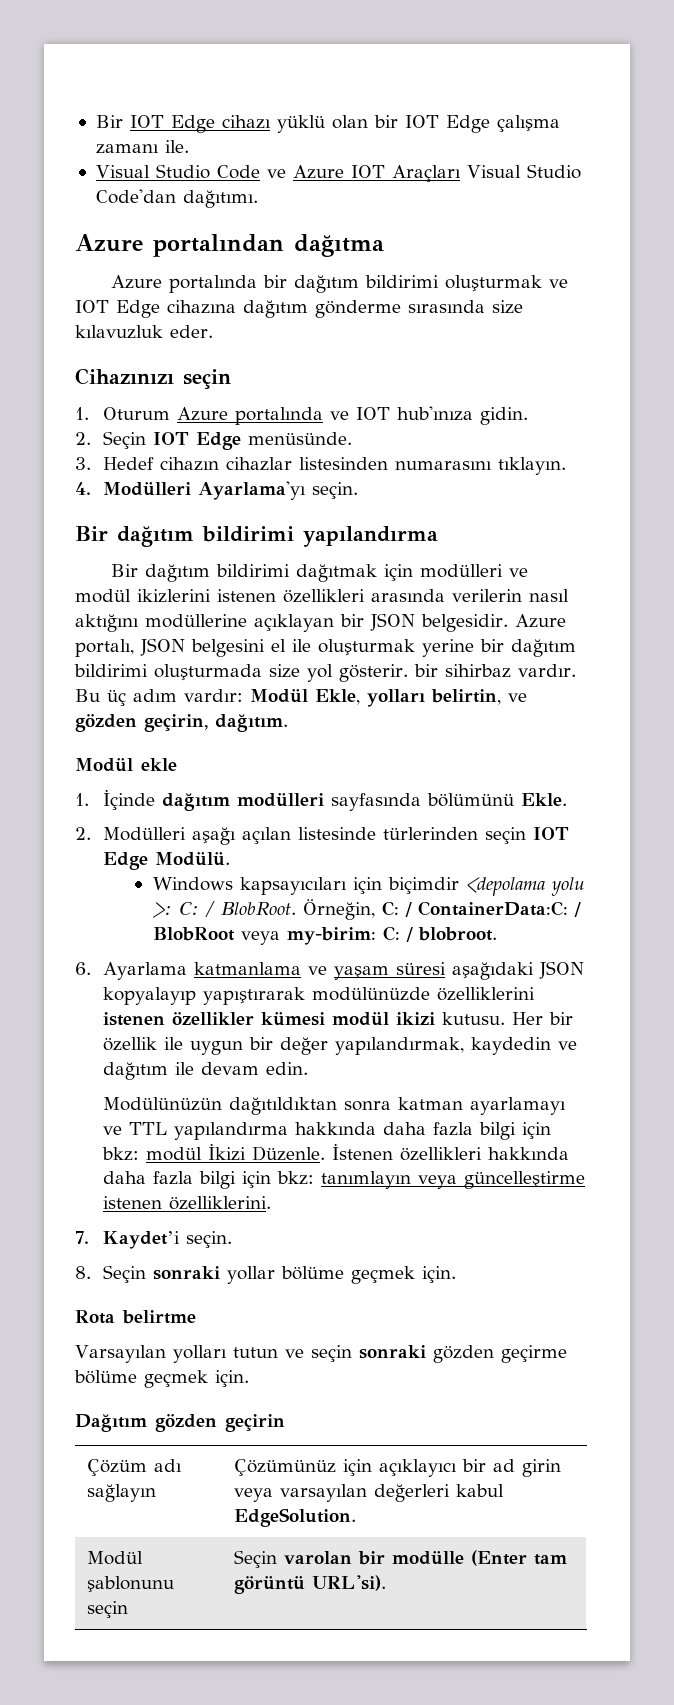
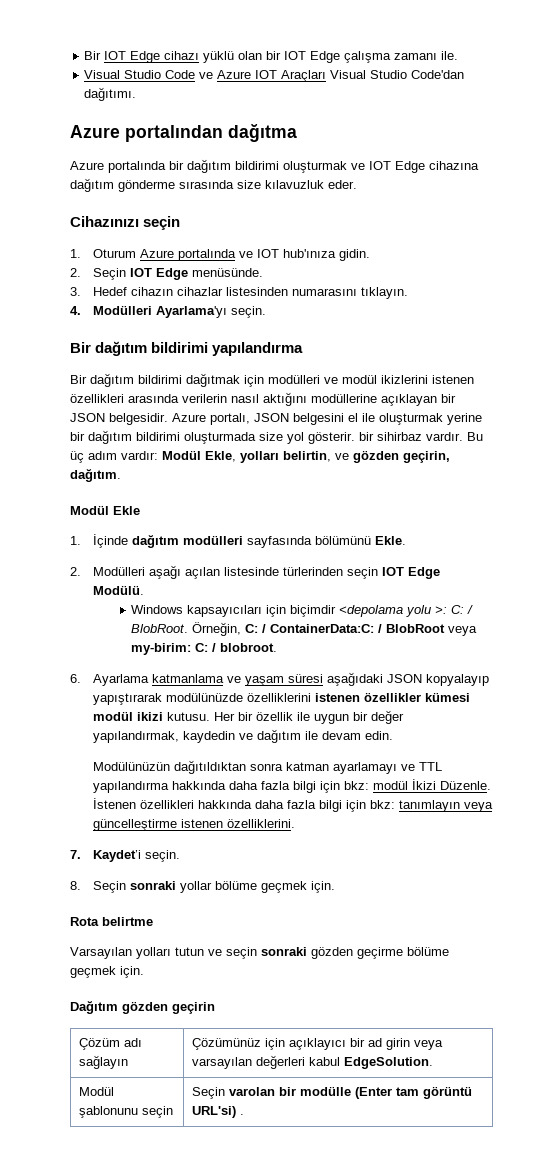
- Modül ekle
+ Modül Ekle
- Modül şablonunu seçin | Seçin varolan bir modülle (Enter tam görüntü URL'si).
+ Modül şablonunu seçin | Seçin varolan bir modülle (Enter tam görüntü URL'si) .

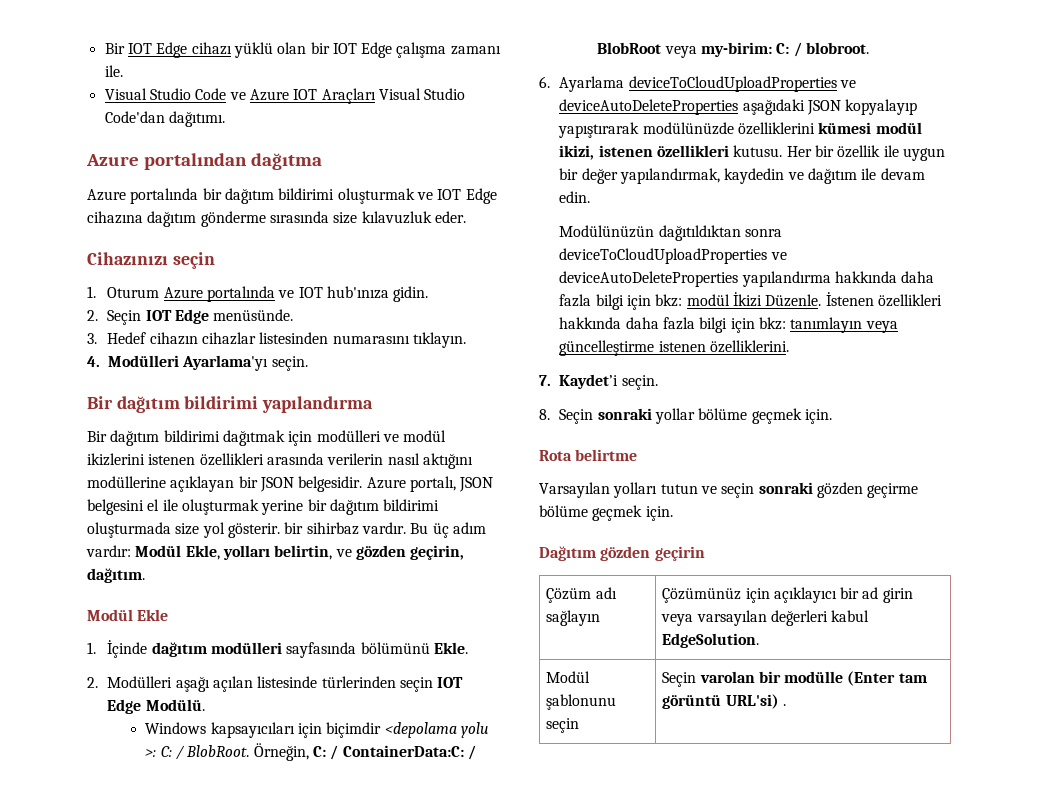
- 6. Ayarlama katmanlama ve yaşam süresi aşağıdaki JSON kopyalayıp yapıştırarak modülünüzde özelliklerini istenen özellikler kümesi modül ikizi kutusu.
+ 6. Ayarlama deviceToCloudUploadProperties ve deviceAutoDeleteProperties aşağıdaki JSON kopyalayıp yapıştırarak modülünüzde özelliklerini kümesi modül ikizi, istenen özellikleri kutusu.
- Modülünüzün dağıtıldıktan sonra katman ayarlamayı ve TTL yapılandırma hakkında daha fazla bilgi için bkz: modül İkizi Düzenle.
+ Modülünüzün dağıtıldıktan sonra deviceToCloudUploadProperties ve deviceAutoDeleteProperties yapılandırma hakkında daha fazla bilgi için bkz: modül İkizi Düzenle.

